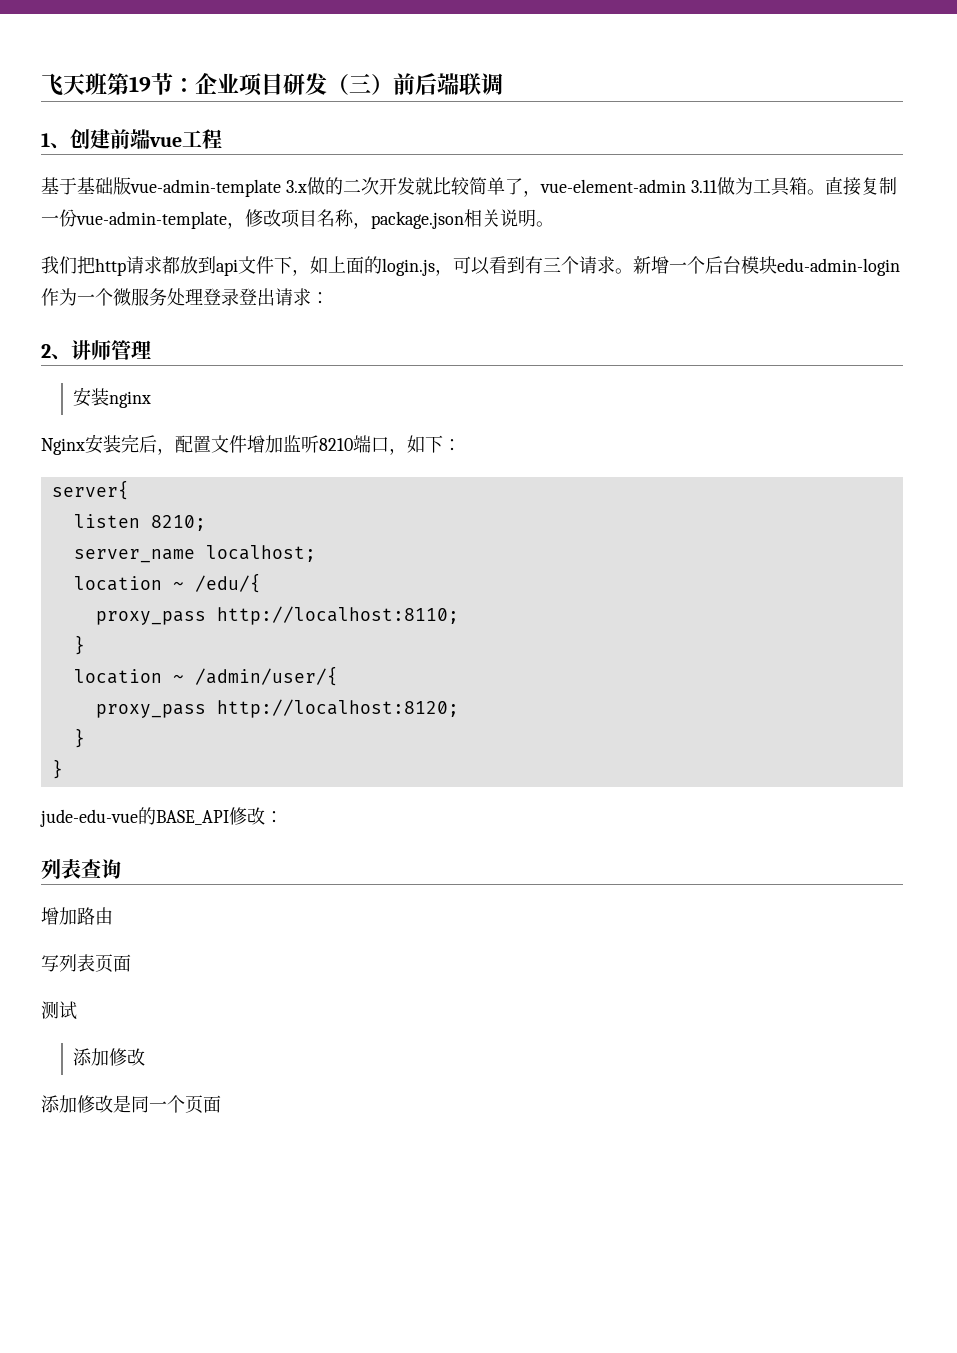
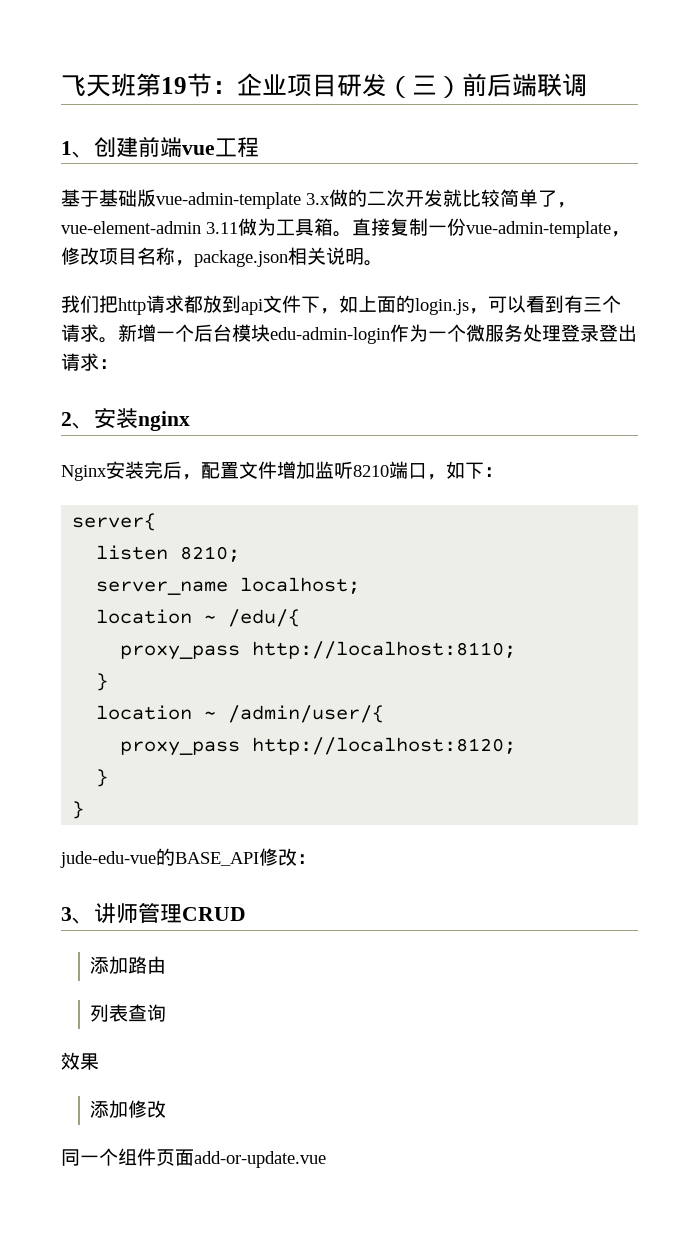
- 2、讲师管理
- 安装nginx
+ 2、安装nginx
+ 3、讲师管理CRUD
+ 添加路由
  列表查询
- 增加路由
- 写列表页面
- 测试
+ 效果
  添加修改
- 添加修改是同一个页面
+ 同一个组件页面add-or-update.vue

